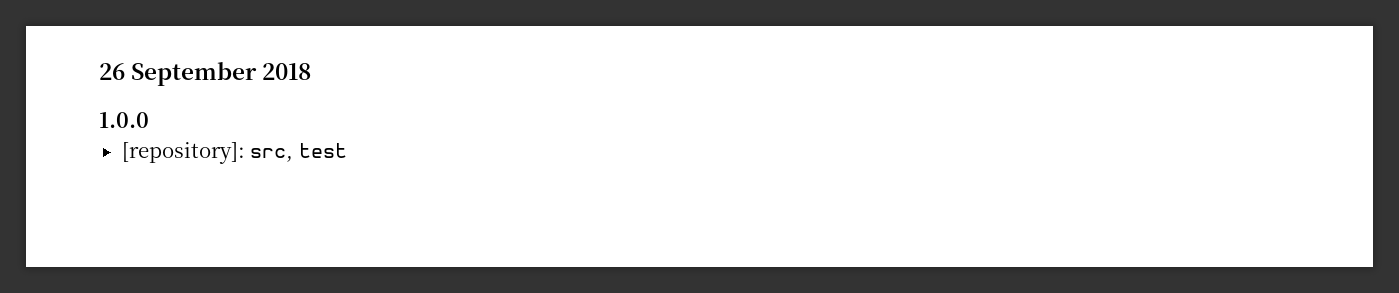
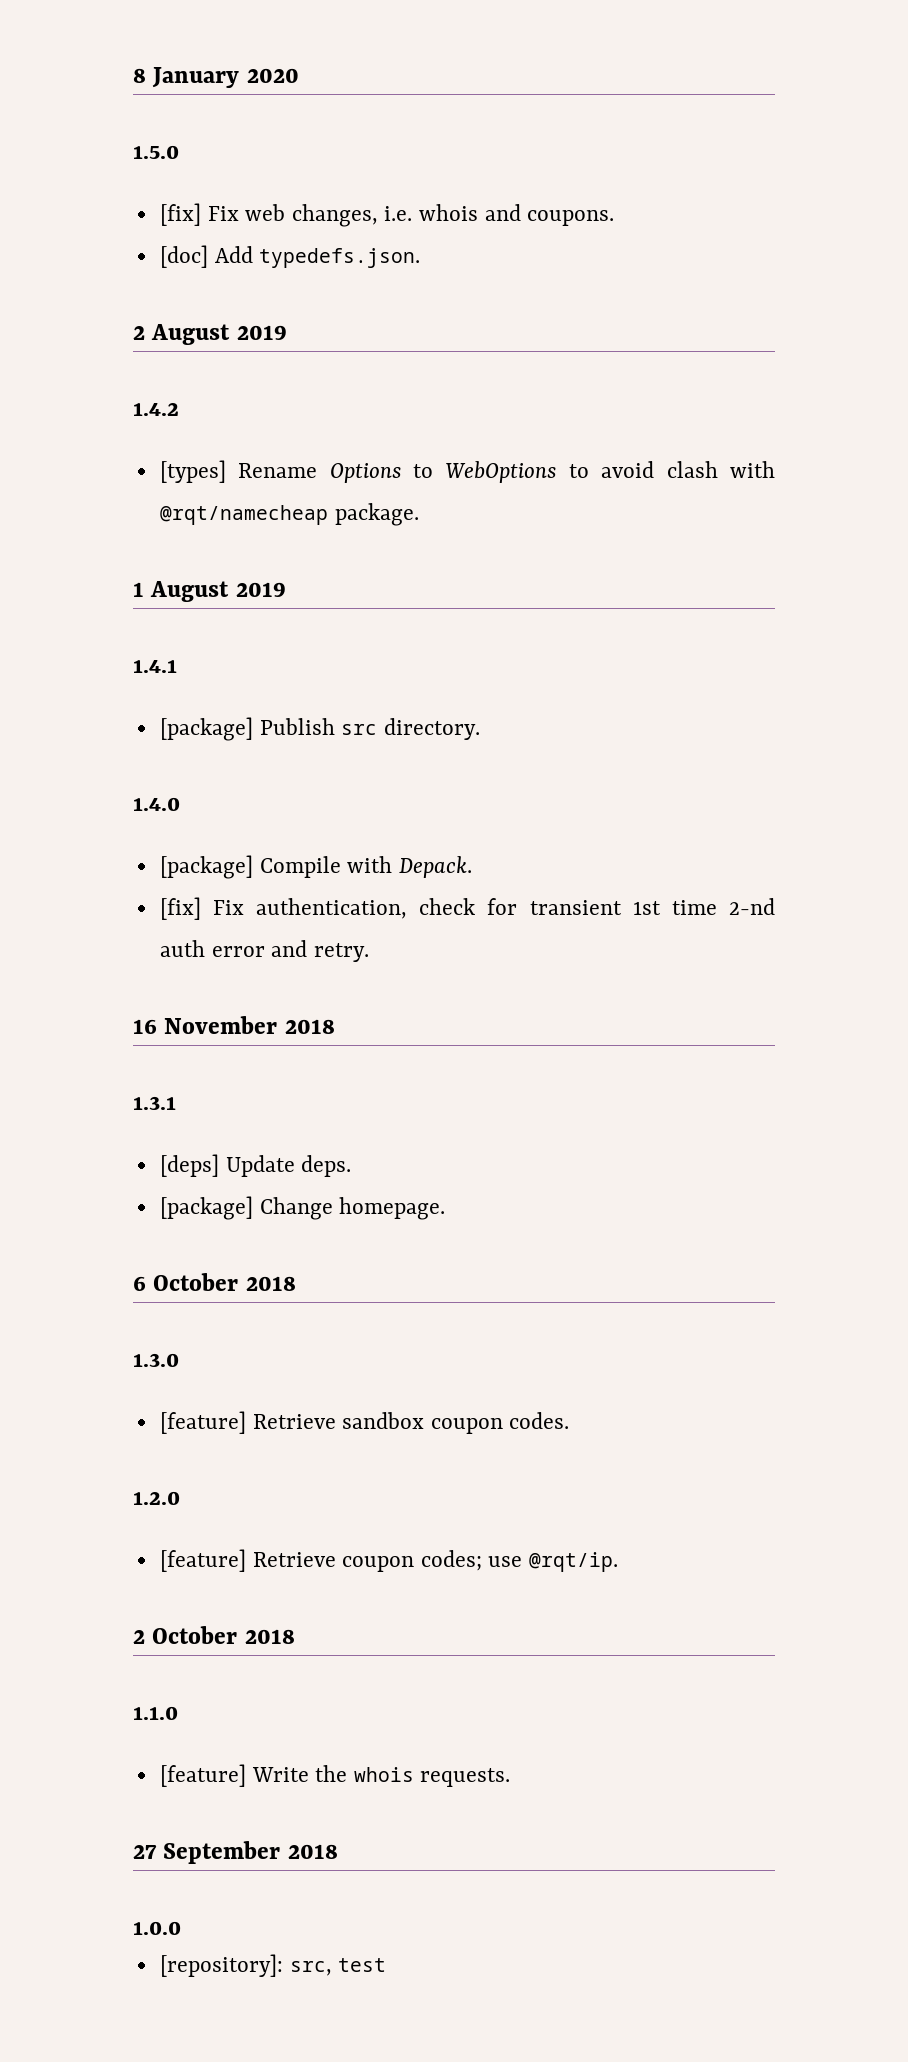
- 26 September 2018
+ 8 January 2020
+ 1.5.0
+ [fix] Fix web changes, i.e. whois and coupons.
+ [doc] Add typedefs.json.
+ 2 August 2019
+ 1.4.2
+ [types] Rename Options to WebOptions to avoid clash with @rqt/namecheap package.
+ 1 August 2019
+ 1.4.1
+ [package] Publish src directory.
+ 1.4.0
+ [package] Compile with Depack.
+ [fix] Fix authentication, check for transient 1st time 2-nd auth error and retry.
+ 16 November 2018
+ 1.3.1
+ [deps] Update deps.
+ [package] Change homepage.
+ 6 October 2018
+ 1.3.0
+ [feature] Retrieve sandbox coupon codes.
+ 1.2.0
+ [feature] Retrieve coupon codes; use @rqt/ip.
+ 2 October 2018
+ 1.1.0
+ [feature] Write the whois requests.
+ 27 September 2018

